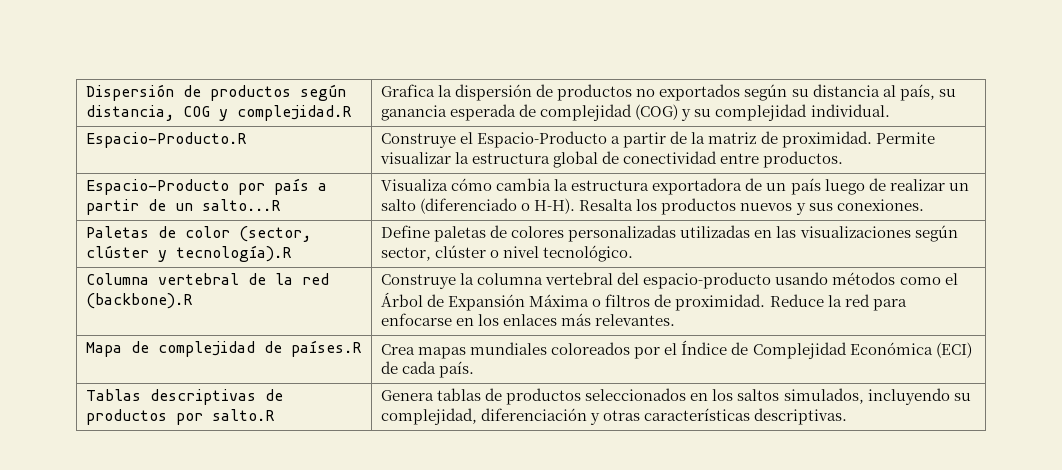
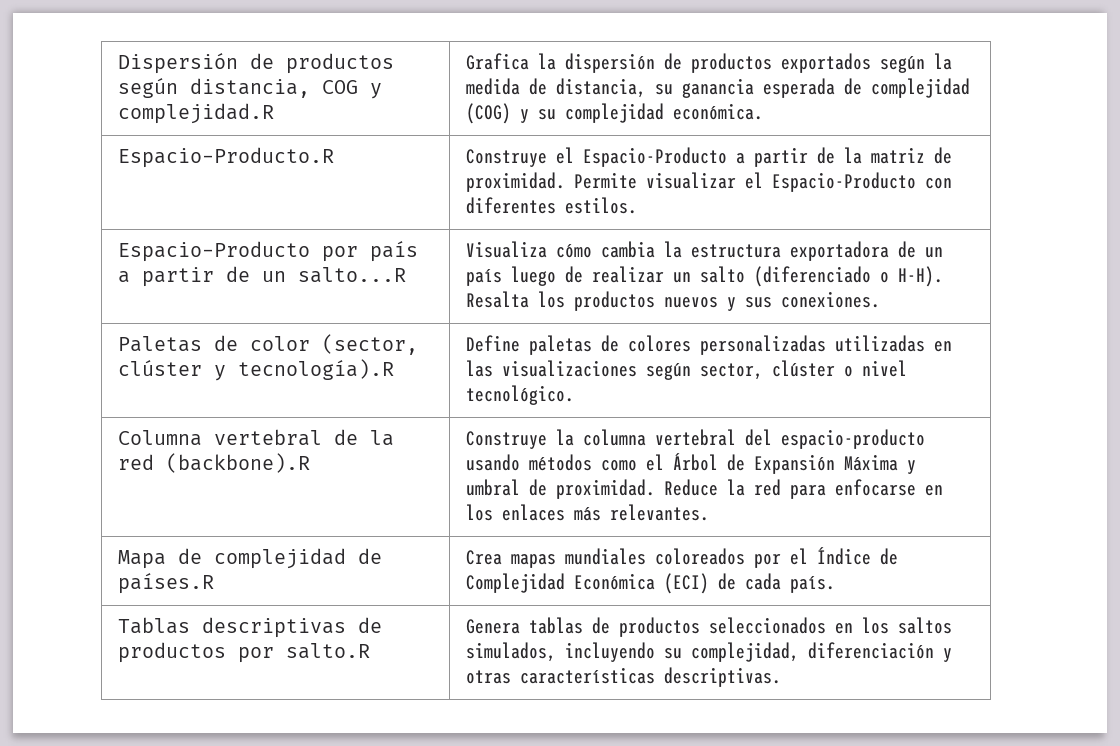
- Dispersión de productos según distancia, COG y complejidad.R | Grafica la dispersión de productos no exportados según su distancia al país, su ganancia esperada de complejidad (COG) y su complejidad individual.
+ Dispersión de productos según distancia, COG y complejidad.R | Grafica la dispersión de productos exportados según la medida de distancia, su ganancia esperada de complejidad (COG) y su complejidad económica.
- Espacio-Producto.R | Construye el Espacio-Producto a partir de la matriz de proximidad. Permite visualizar la estructura global de conectividad entre productos.
+ Espacio-Producto.R | Construye el Espacio-Producto a partir de la matriz de proximidad. Permite visualizar el Espacio-Producto con diferentes estilos.
- Columna vertebral de la red (backbone).R | Construye la columna vertebral del espacio-producto usando métodos como el Árbol de Expansión Máxima o filtros de proximidad. Reduce la red para enfocarse en los enlaces más relevantes.
+ Columna vertebral de la red (backbone).R | Construye la columna vertebral del espacio-producto usando métodos como el Árbol de Expansión Máxima y umbral de proximidad. Reduce la red para enfocarse en los enlaces más relevantes.

